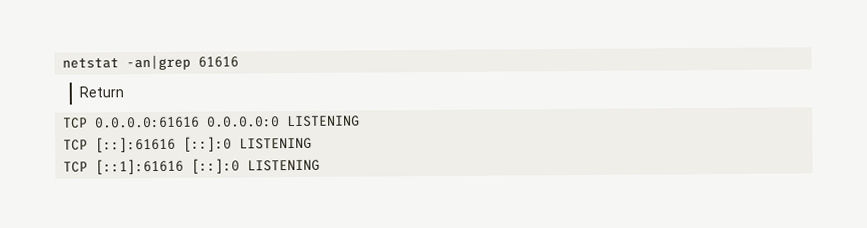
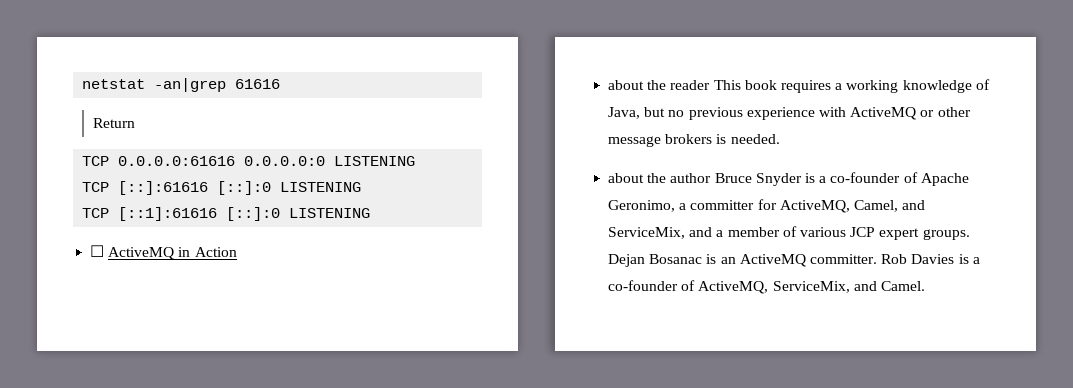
+ ☐ ActiveMQ in Action
+ about the reader This book requires a working knowledge of Java, but no previous experience with ActiveMQ or other message brokers is needed.
+ about the author Bruce Snyder is a co-founder of Apache Geronimo, a committer for ActiveMQ, Camel, and ServiceMix, and a member of various JCP expert groups. Dejan Bosanac is an ActiveMQ committer. Rob Davies is a co-founder of ActiveMQ, ServiceMix, and Camel.

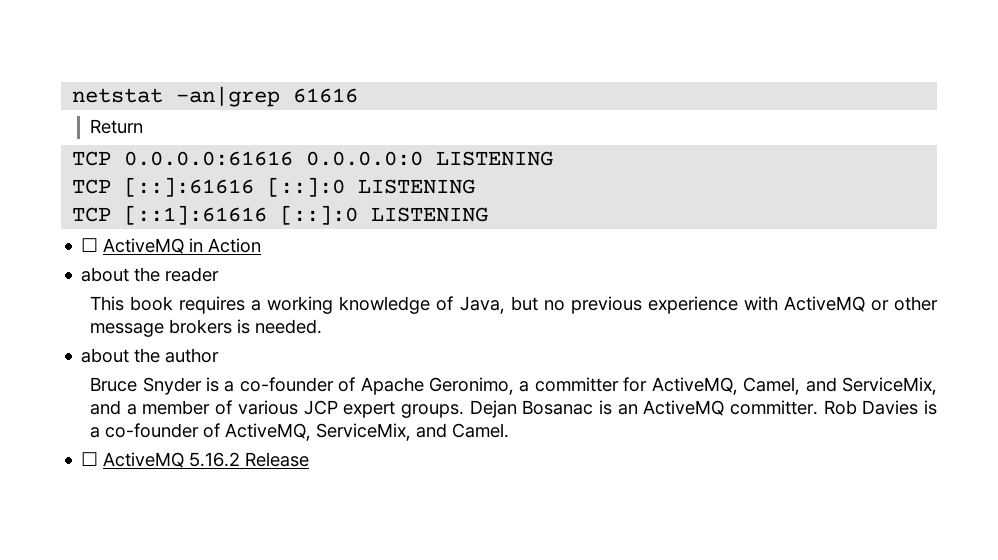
- about the reader This book requires a working knowledge of Java, but no previous experience with ActiveMQ or other message brokers is needed.
+ about the reader
+ This book requires a working knowledge of Java, but no previous experience with ActiveMQ or other message brokers is needed.
- about the author Bruce Snyder is a co-founder of Apache Geronimo, a committer for ActiveMQ, Camel, and ServiceMix, and a member of various JCP expert groups.
+ about the author
+ Bruce Snyder is a co-founder of Apache Geronimo, a committer for ActiveMQ, Camel, and ServiceMix, and a member of various JCP expert groups.
+ ☐ ActiveMQ 5.16.2 Release

